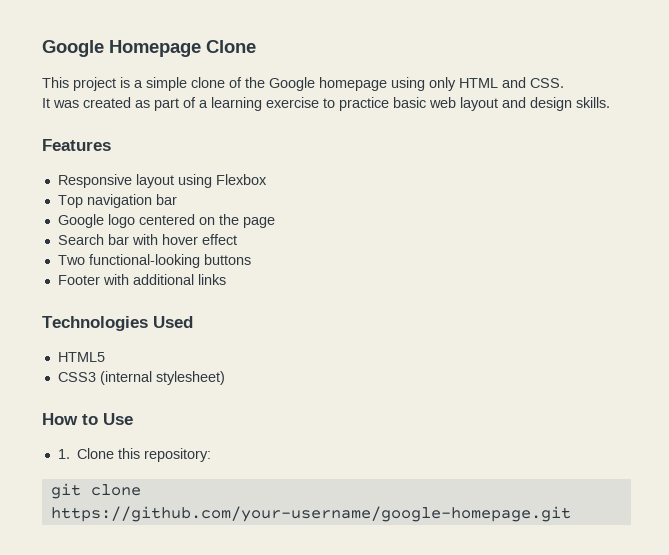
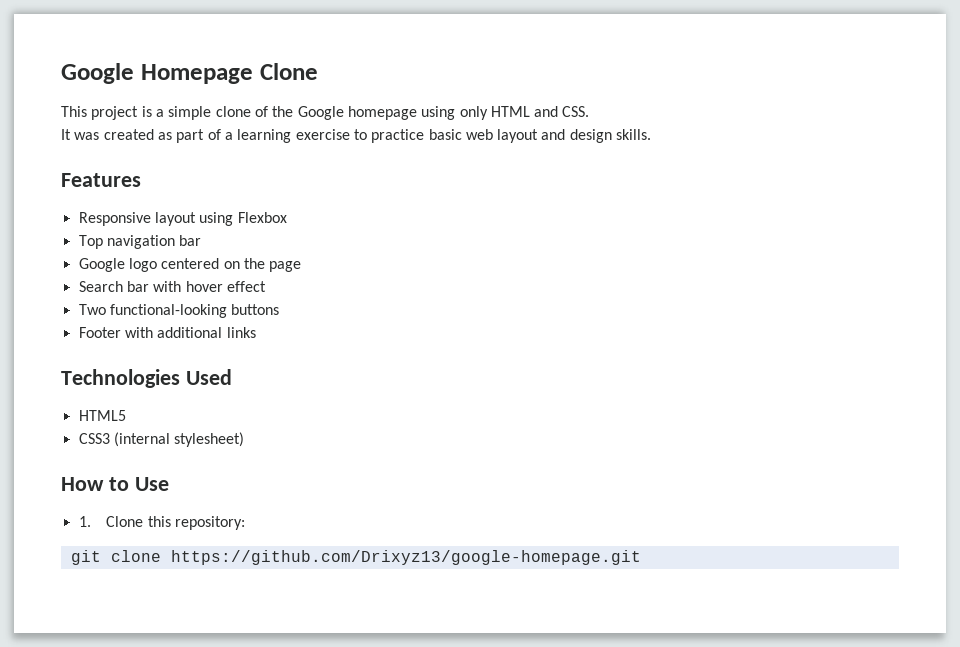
- git clone https://github.com/your-username/google-homepage.git
+ git clone https://github.com/Drixyz13/google-homepage.git

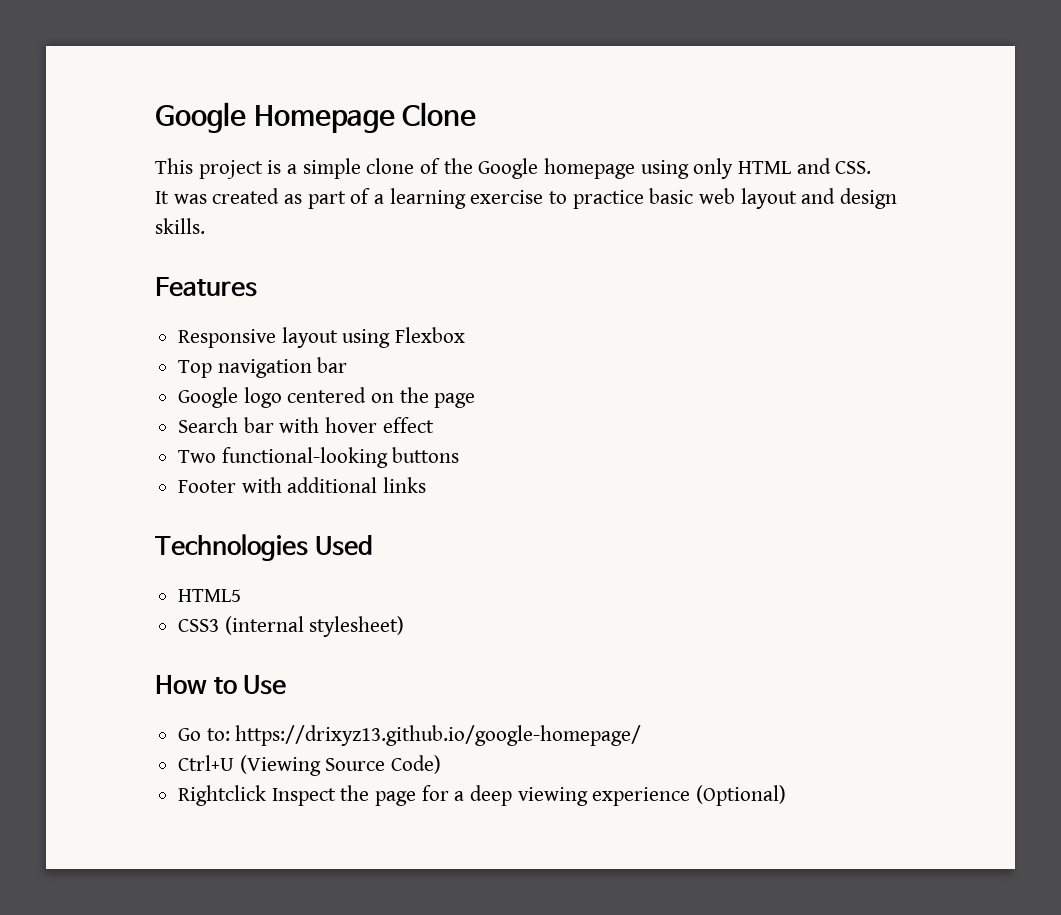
- 1. Clone this repository:
- git clone https://github.com/Drixyz13/google-homepage.git
+ Go to: https://drixyz13.github.io/google-homepage/
+ Ctrl+U (Viewing Source Code)
+ Rightclick Inspect the page for a deep viewing experience (Optional)

